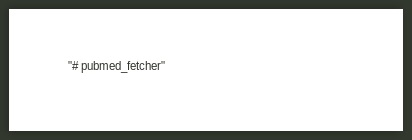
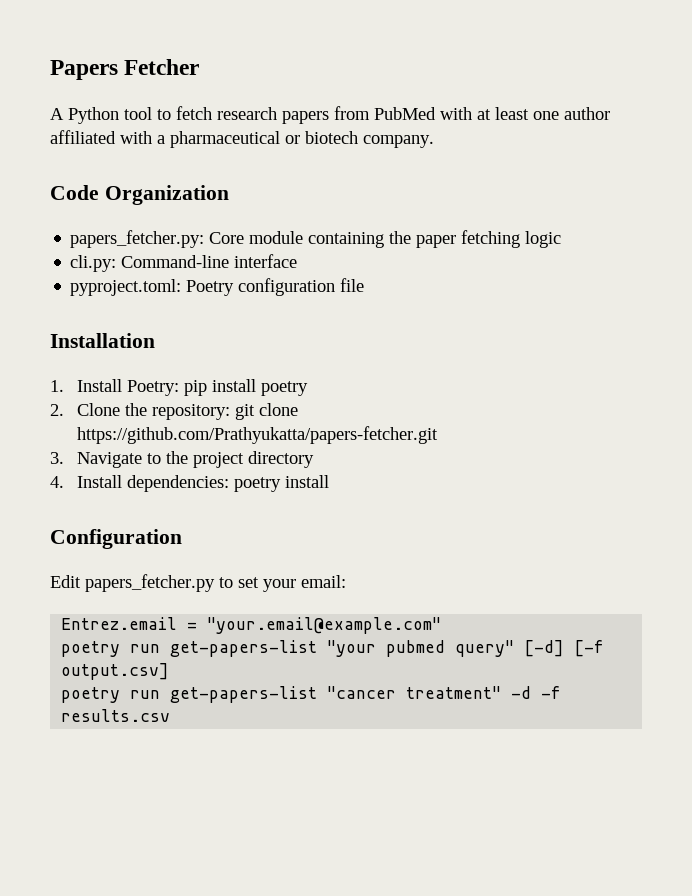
- "# pubmed_fetcher"
+ Papers Fetcher
+ A Python tool to fetch research papers from PubMed with at least one author affiliated with a pharmaceutical or biotech company.
+ Code Organization
+ papers_fetcher.py: Core module containing the paper fetching logic
+ cli.py: Command-line interface
+ pyproject.toml: Poetry configuration file
+ Installation
+ 1. Install Poetry: pip install poetry
+ 2. Clone the repository: git clone https://github.com/Prathyukatta/papers-fetcher.git
+ 3. Navigate to the project directory
+ 4. Install dependencies: poetry install
+ Configuration
+ Edit papers_fetcher.py to set your email:
+ Entrez.email = "your.email@example.com"
+ poetry run get-papers-list "your pubmed query" [-d] [-f output.csv]
+ poetry run get-papers-list "cancer treatment" -d -f results.csv

